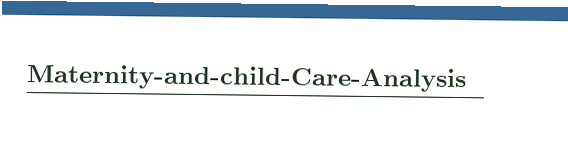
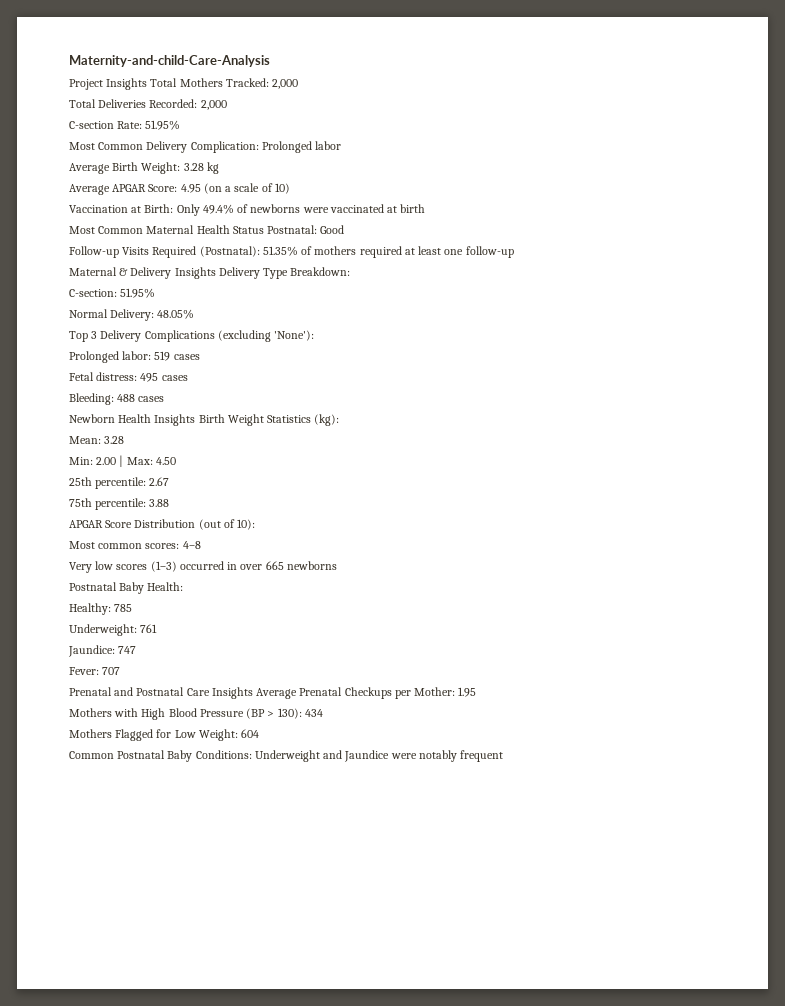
+ Project Insights Total Mothers Tracked: 2,000
+ Total Deliveries Recorded: 2,000
+ C-section Rate: 51.95%
+ Most Common Delivery Complication: Prolonged labor
+ Average Birth Weight: 3.28 kg
+ Average APGAR Score: 4.95 (on a scale of 10)
+ Vaccination at Birth: Only 49.4% of newborns were vaccinated at birth
+ Most Common Maternal Health Status Postnatal: Good
+ Follow-up Visits Required (Postnatal): 51.35% of mothers required at least one follow-up
+ Maternal & Delivery Insights Delivery Type Breakdown:
+ C-section: 51.95%
+ Normal Delivery: 48.05%
+ Top 3 Delivery Complications (excluding 'None'):
+ Prolonged labor: 519 cases
+ Fetal distress: 495 cases
+ Bleeding: 488 cases
+ Newborn Health Insights Birth Weight Statistics (kg):
+ Mean: 3.28
+ Min: 2.00 | Max: 4.50
+ 25th percentile: 2.67
+ 75th percentile: 3.88
+ APGAR Score Distribution (out of 10):
+ Most common scores: 4–8
+ Very low scores (1–3) occurred in over 665 newborns
+ Postnatal Baby Health:
+ Healthy: 785
+ Underweight: 761
+ Jaundice: 747
+ Fever: 707
+ Prenatal and Postnatal Care Insights Average Prenatal Checkups per Mother: 1.95
+ Mothers with High Blood Pressure (BP > 130): 434
+ Mothers Flagged for Low Weight: 604
+ Common Postnatal Baby Conditions: Underweight and Jaundice were notably frequent

